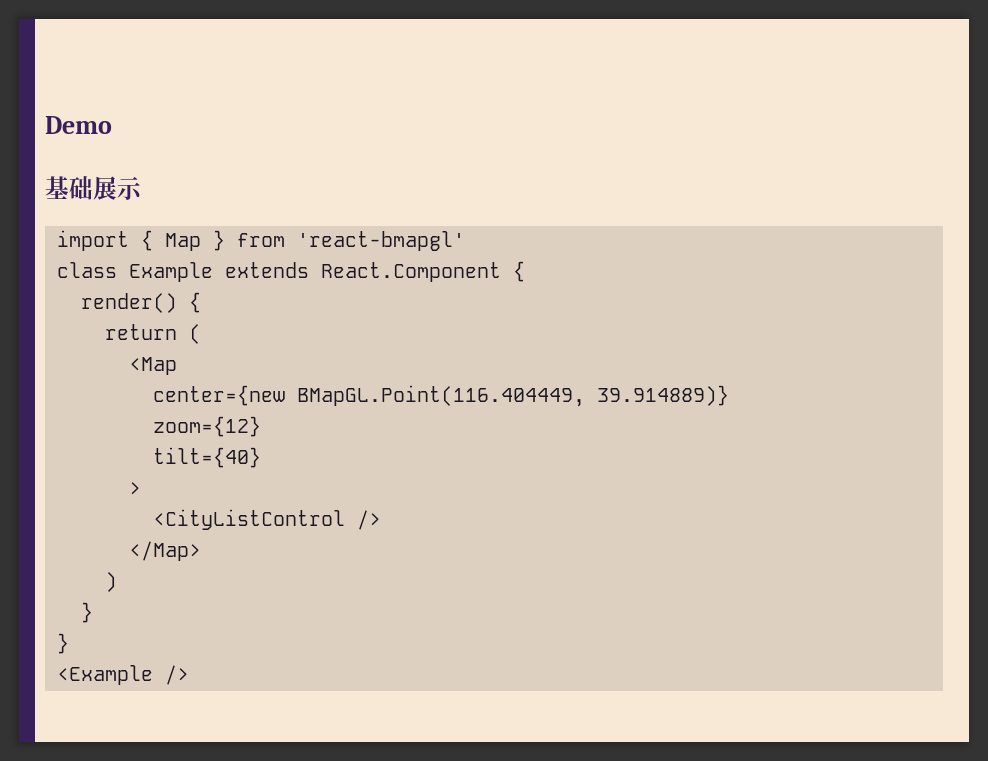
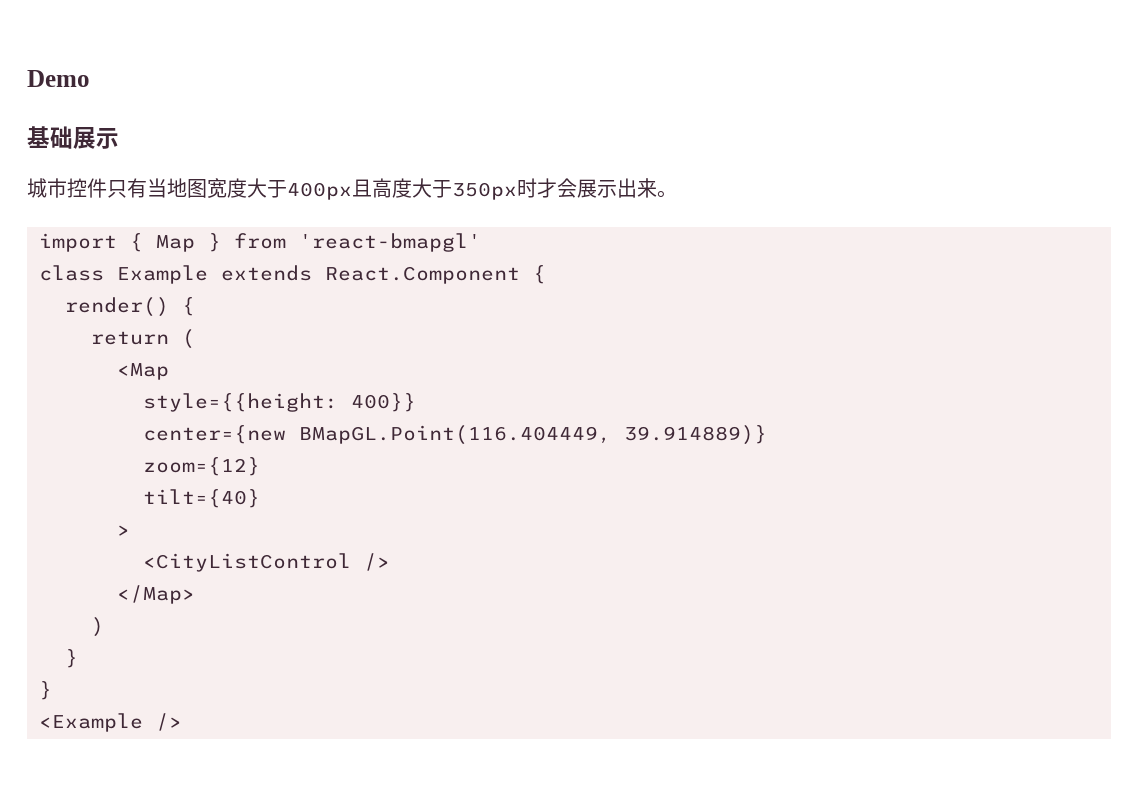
+ 城市控件只有当地图宽度大于400px且高度大于350px时才会展示出来。
+ style={{height: 400}}

